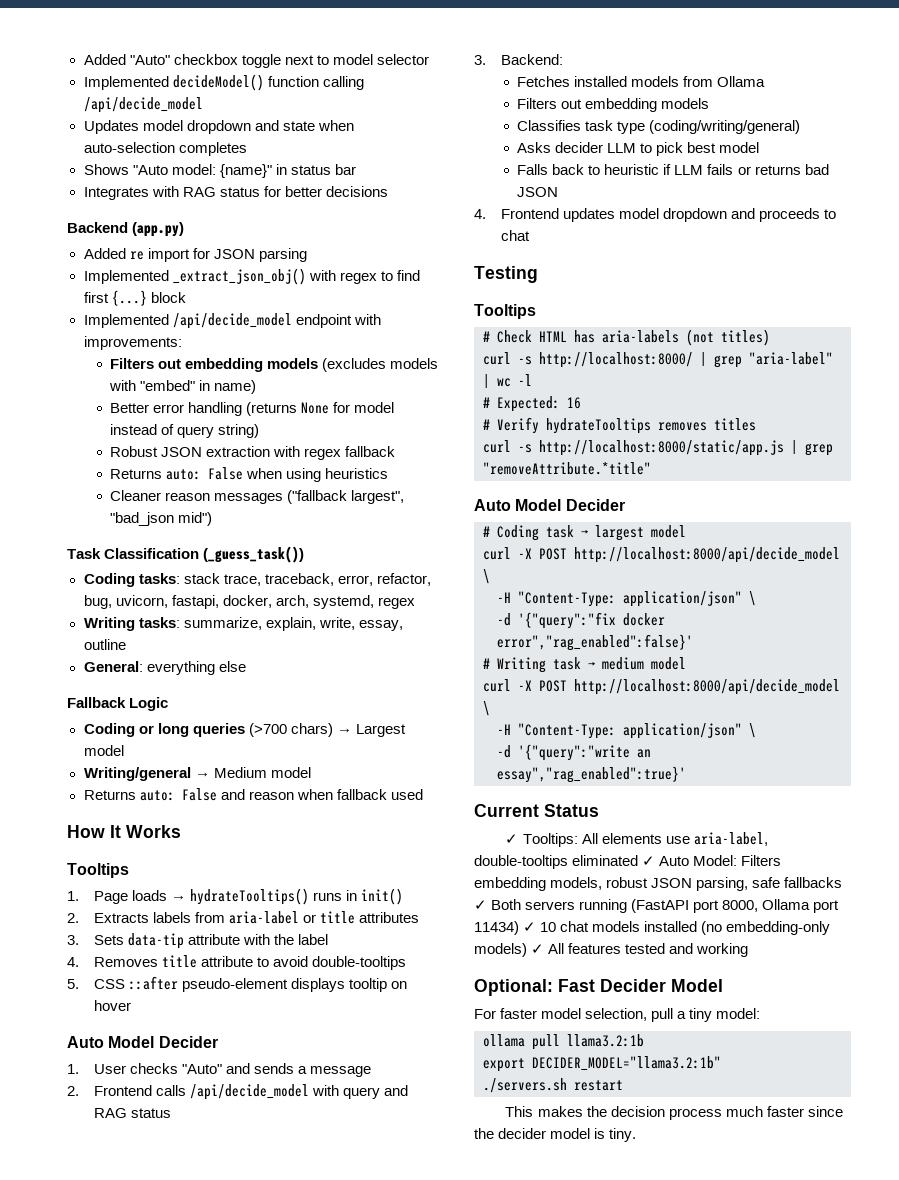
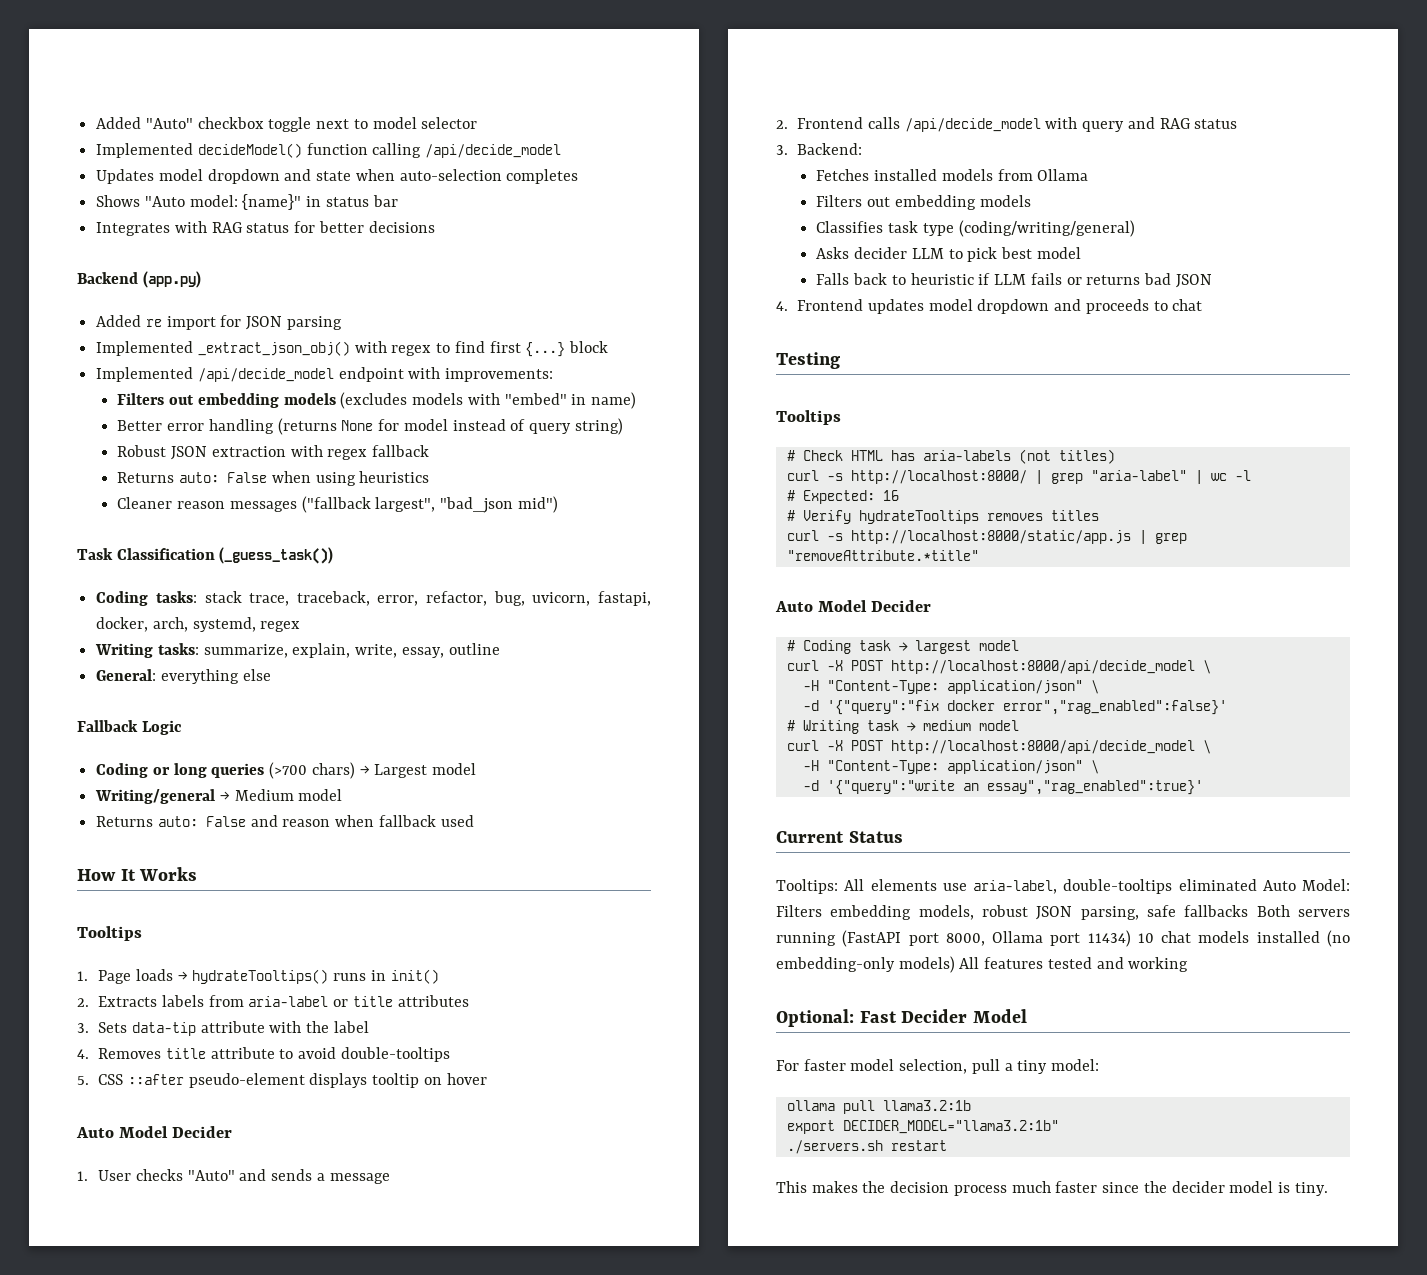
- ✓ Tooltips: All elements use aria-label, double-tooltips eliminated ✓ Auto Model: Filters embedding models, robust JSON parsing, safe fallbacks ✓ Both servers running (FastAPI port 8000, Ollama port 11434) ✓ 10 chat models installed (no embedding-only models) ✓ All features tested and working
+ Tooltips: All elements use aria-label, double-tooltips eliminated Auto Model: Filters embedding models, robust JSON parsing, safe fallbacks Both servers running (FastAPI port 8000, Ollama port 11434) 10 chat models installed (no embedding-only models) All features tested and working

